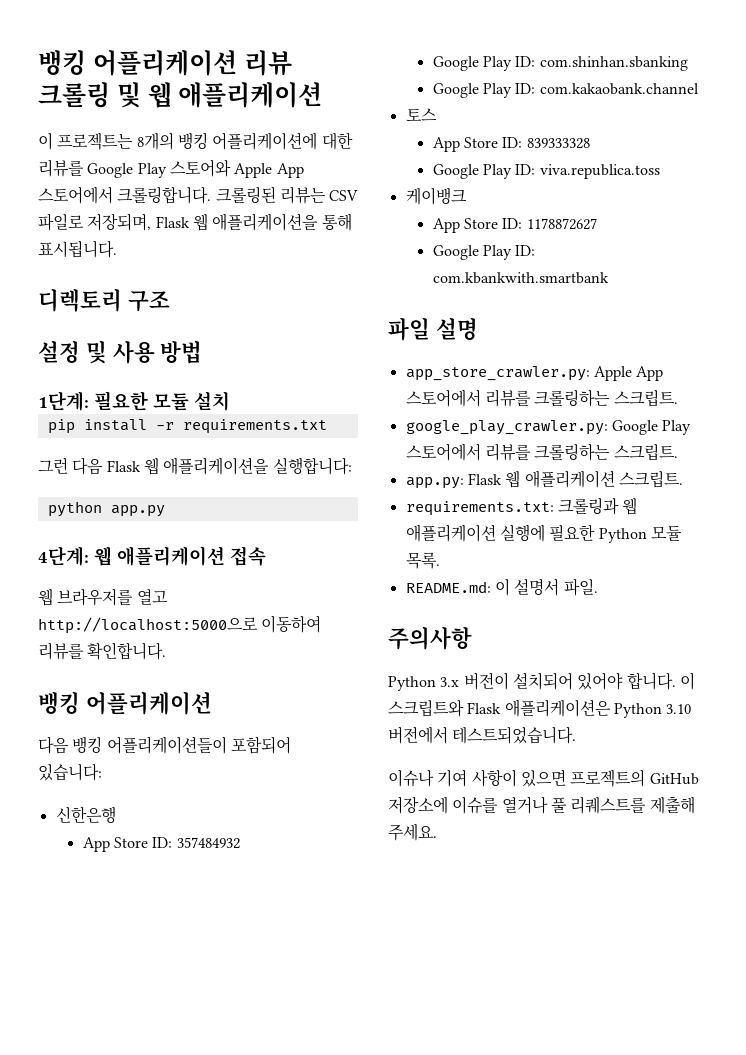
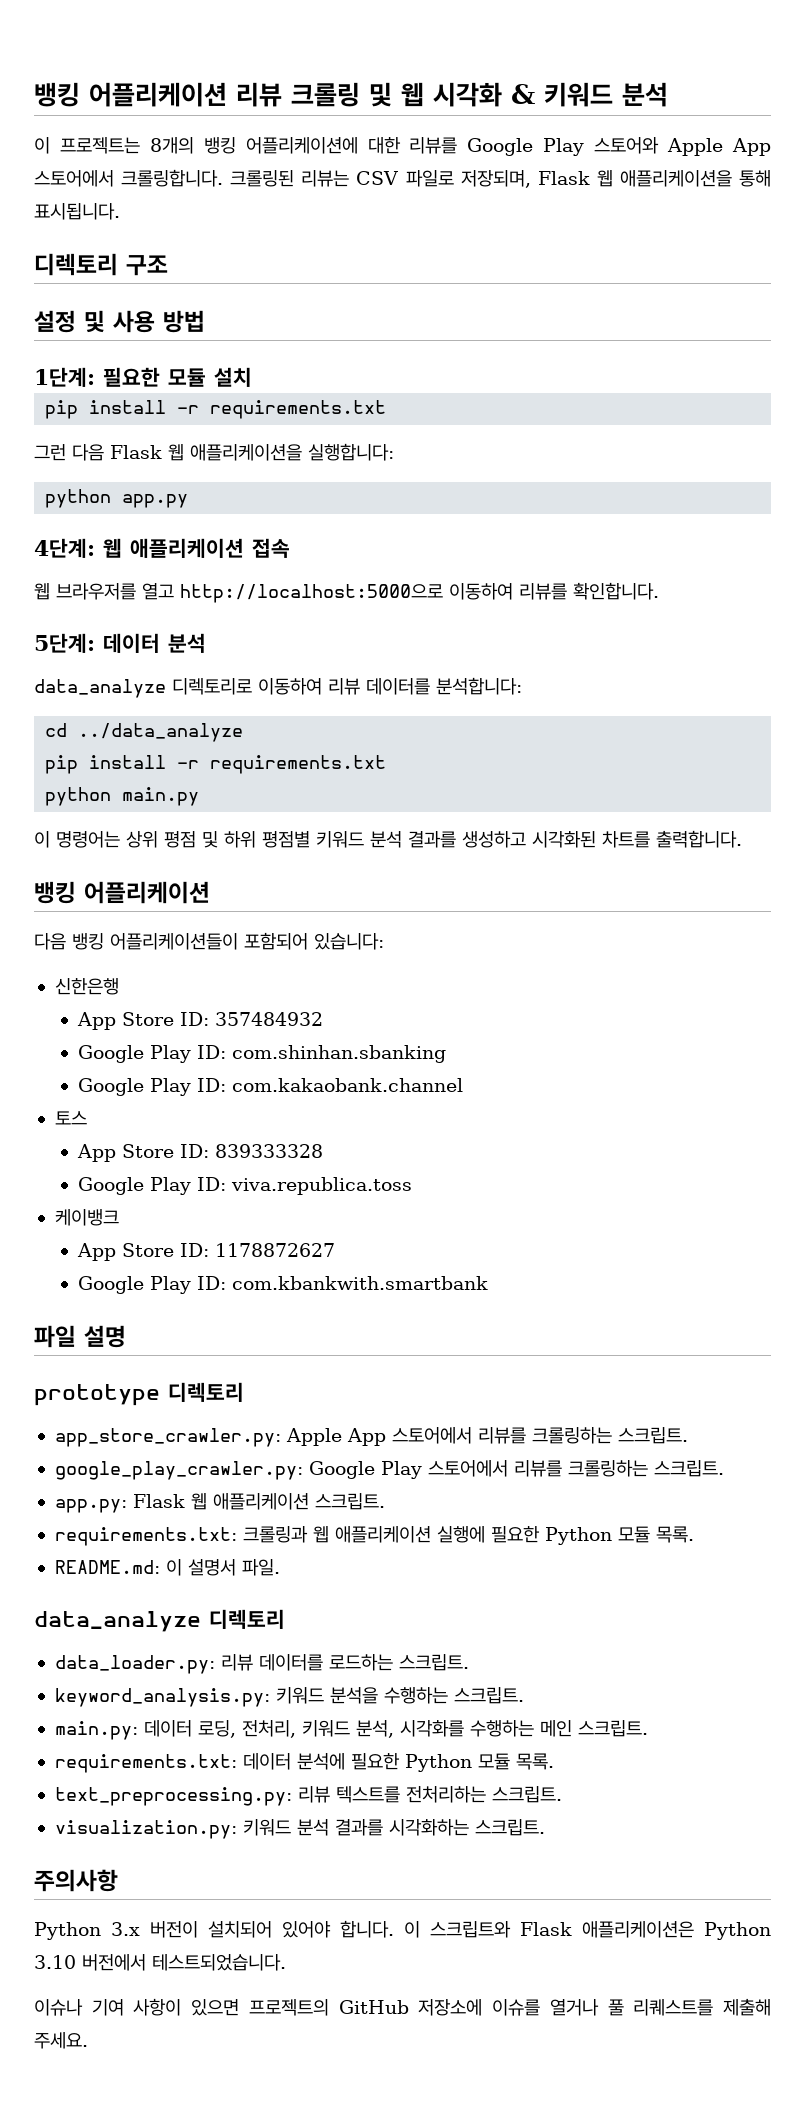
- 뱅킹 어플리케이션 리뷰 크롤링 및 웹 애플리케이션
+ 뱅킹 어플리케이션 리뷰 크롤링 및 웹 시각화 & 키워드 분석
+ 5단계: 데이터 분석
+ data_analyze 디렉토리로 이동하여 리뷰 데이터를 분석합니다:
+ cd ../data_analyze
+ pip install -r requirements.txt
+ python main.py
+ 이 명령어는 상위 평점 및 하위 평점별 키워드 분석 결과를 생성하고 시각화된 차트를 출력합니다.
+ prototype 디렉토리
+ data_analyze 디렉토리
+ data_loader.py: 리뷰 데이터를 로드하는 스크립트.
+ keyword_analysis.py: 키워드 분석을 수행하는 스크립트.
+ main.py: 데이터 로딩, 전처리, 키워드 분석, 시각화를 수행하는 메인 스크립트.
+ requirements.txt: 데이터 분석에 필요한 Python 모듈 목록.
+ text_preprocessing.py: 리뷰 텍스트를 전처리하는 스크립트.
+ visualization.py: 키워드 분석 결과를 시각화하는 스크립트.

